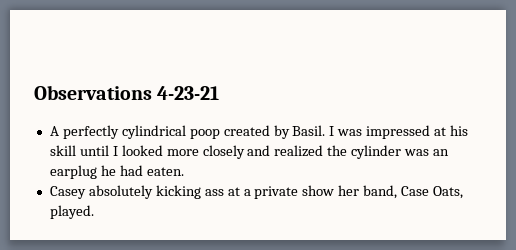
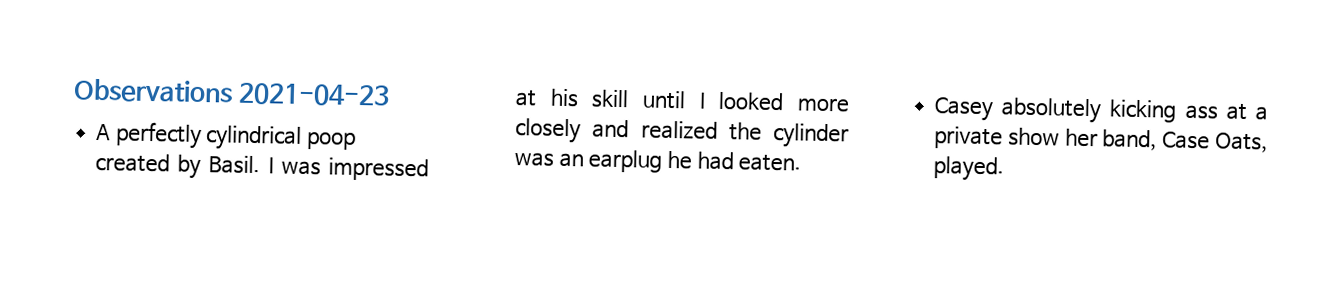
- Observations 4-23-21
+ Observations 2021-04-23

